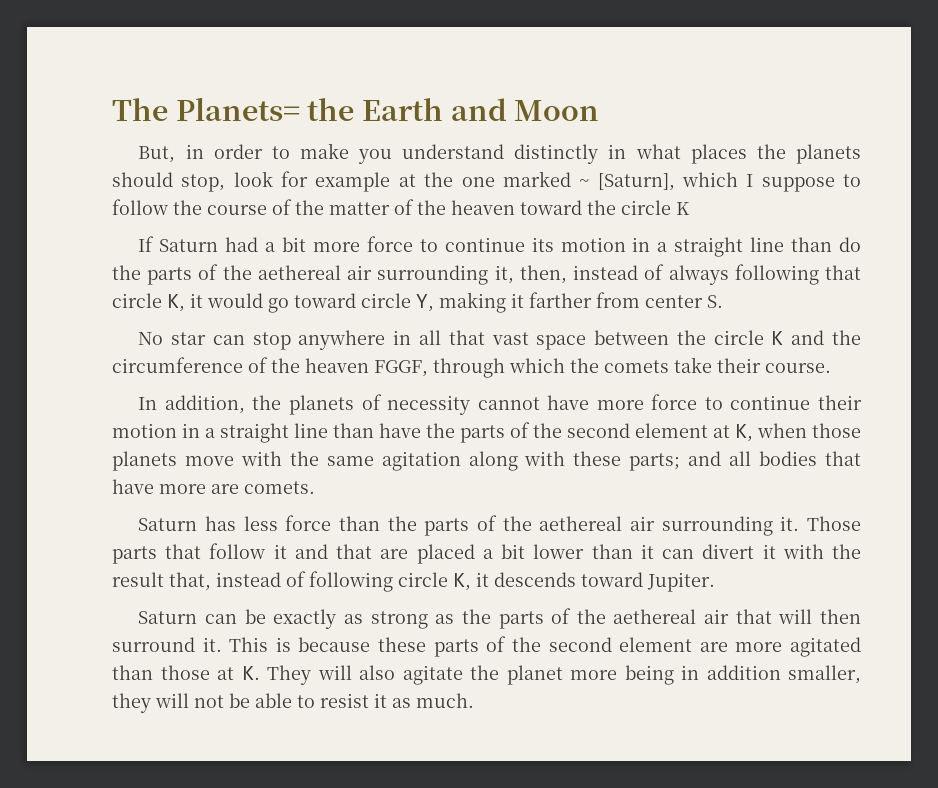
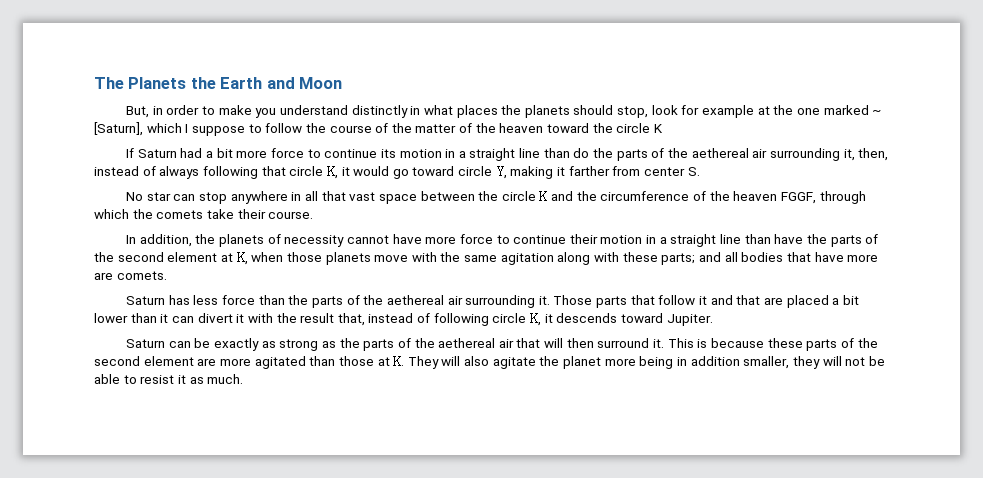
- The Planets= the Earth and Moon
+ The Planets the Earth and Moon

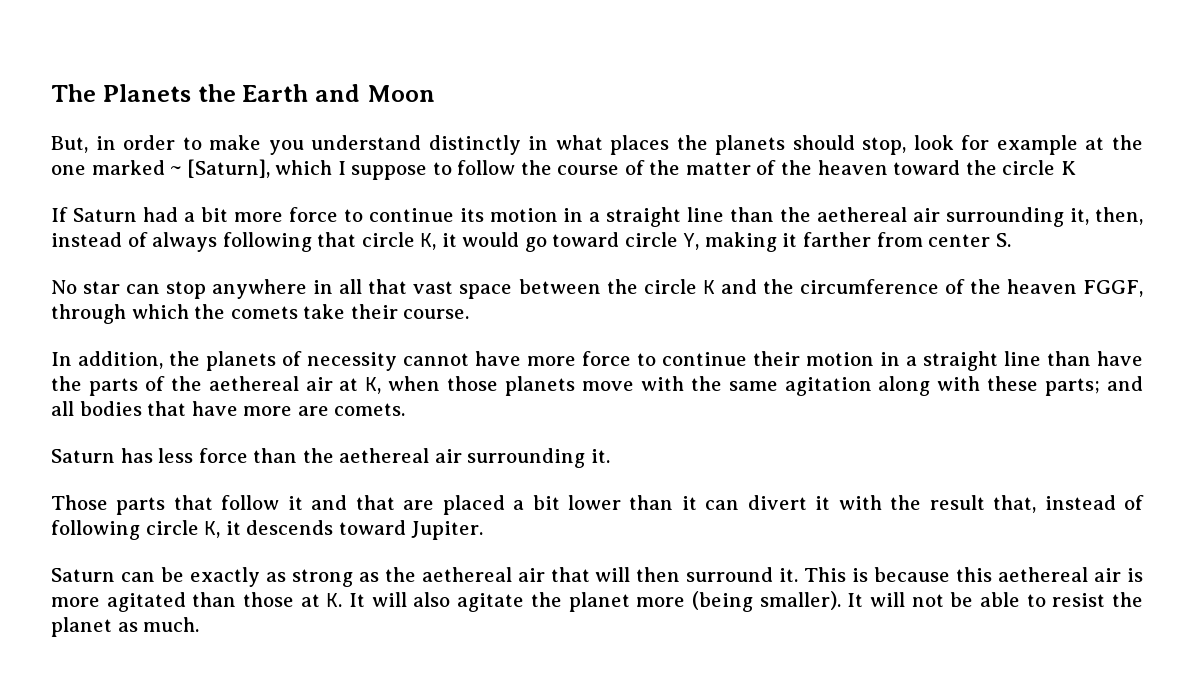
- If Saturn had a bit more force to continue its motion in a straight line than do the parts of the aethereal air surrounding it, then, instead of always following that circle K, it would go toward circle Y, making it farther from center S.
+ If Saturn had a bit more force to continue its motion in a straight line than the aethereal air surrounding it, then, instead of always following that circle K, it would go toward circle Y, making it farther from center S.
- In addition, the planets of necessity cannot have more force to continue their motion in a straight line than have the parts of the second element at K, when those planets move with the same agitation along with these parts; and all bodies that have more are comets.
+ In addition, the planets of necessity cannot have more force to continue their motion in a straight line than have the parts of the aethereal air at K, when those planets move with the same agitation along with these parts; and all bodies that have more are comets.
- Saturn has less force than the parts of the aethereal air surrounding it. Those parts that follow it and that are placed a bit lower than it can divert it with the result that, instead of following circle K, it descends toward Jupiter.
+ Saturn has less force than the aethereal air surrounding it.
+ Those parts that follow it and that are placed a bit lower than it can divert it with the result that, instead of following circle K, it descends toward Jupiter.
- Saturn can be exactly as strong as the parts of the aethereal air that will then surround it.
+ Saturn can be exactly as strong as the aethereal air that will then surround it.
- This is because these parts of the second element are more agitated than those at K. They will also agitate the planet more being in addition smaller, they will not be able to resist it as much.
+ This is because this aethereal air is more agitated than those at K. It will also agitate the planet more (being smaller). It will not be able to resist the planet as much.

